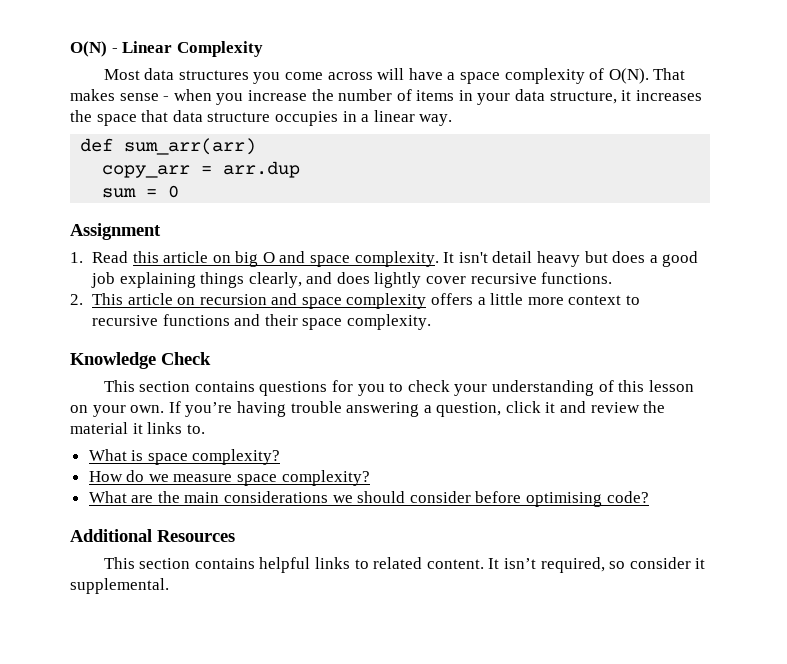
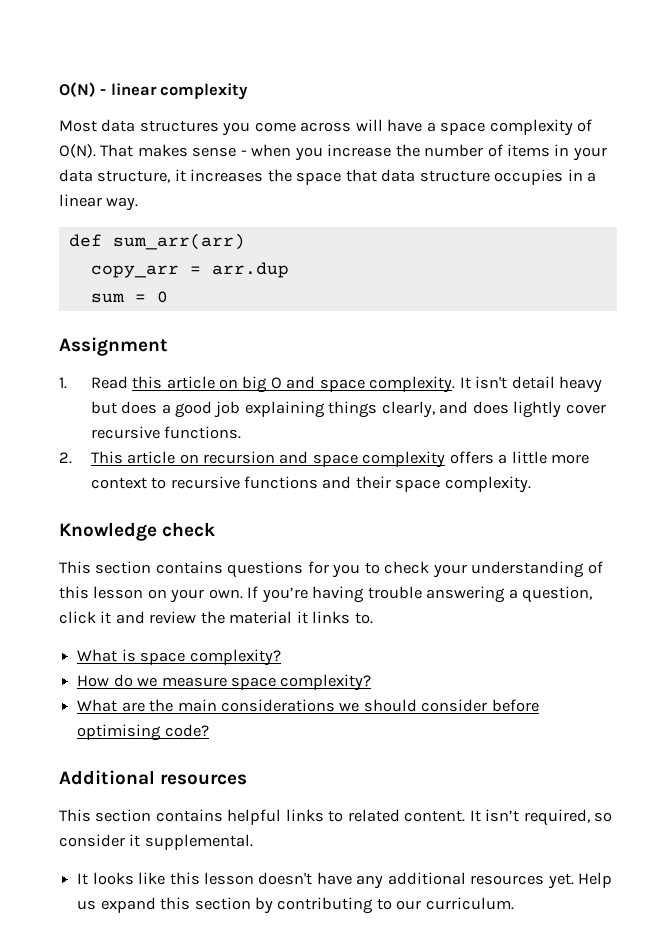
- O(N) - Linear Complexity
+ O(N) - linear complexity
- Knowledge Check
+ Knowledge check
- Additional Resources
+ Additional resources
+ It looks like this lesson doesn't have any additional resources yet. Help us expand this section by contributing to our curriculum.

